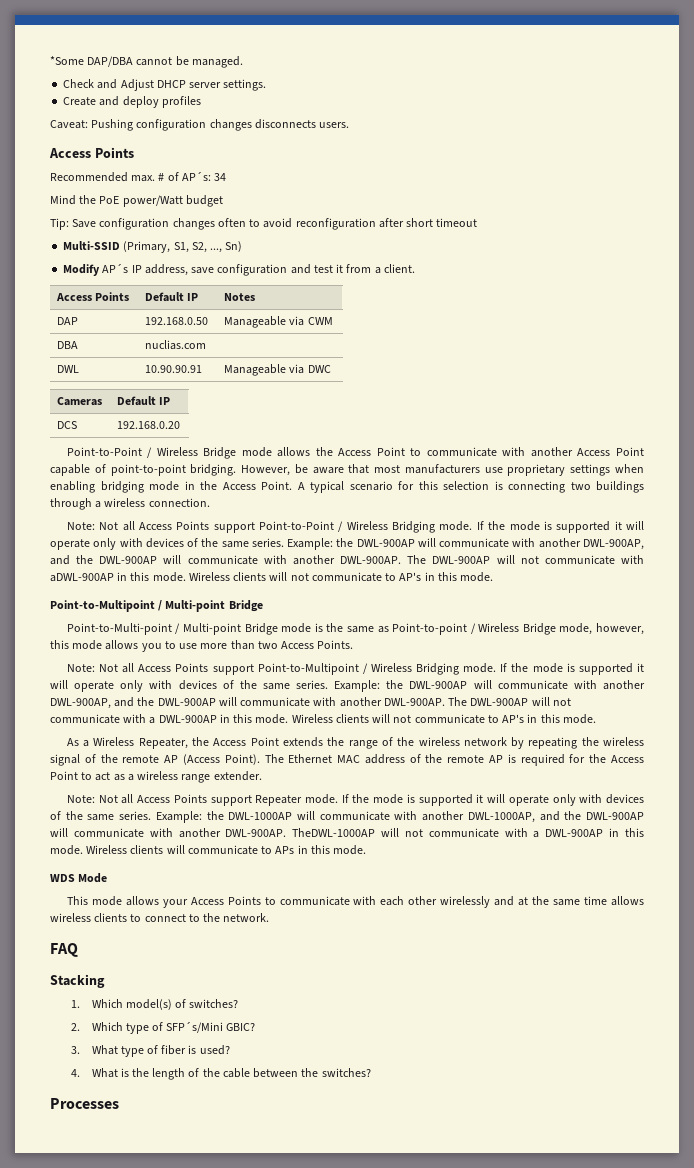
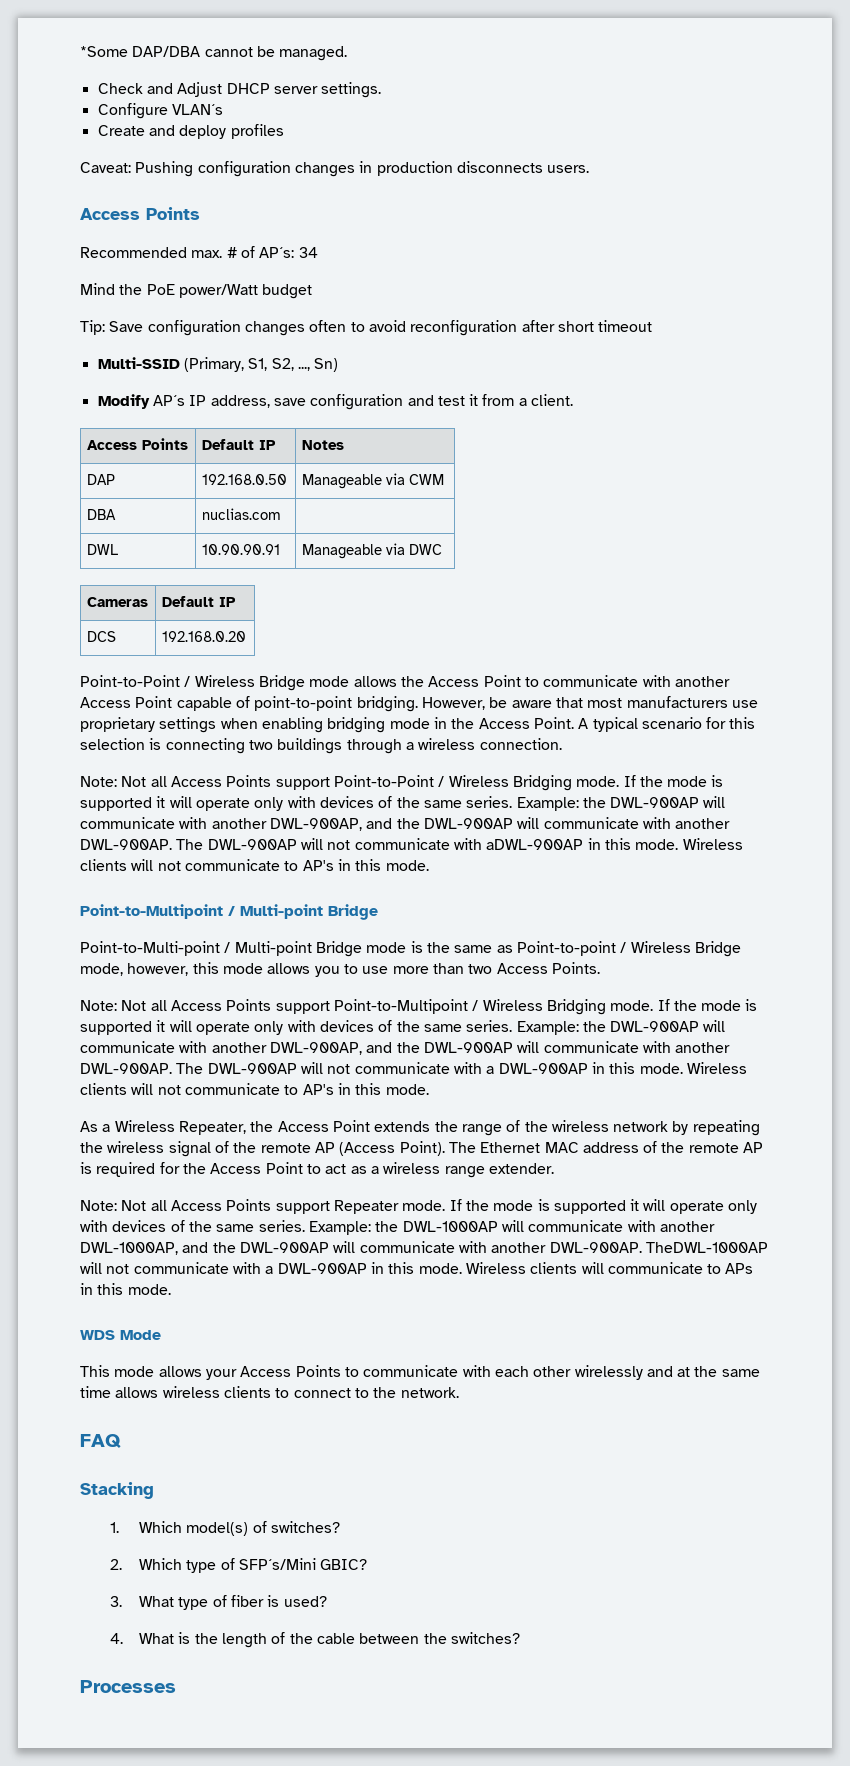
+ Configure VLAN´s
- Caveat: Pushing configuration changes disconnects users.
+ Caveat: Pushing configuration changes in production disconnects users.

